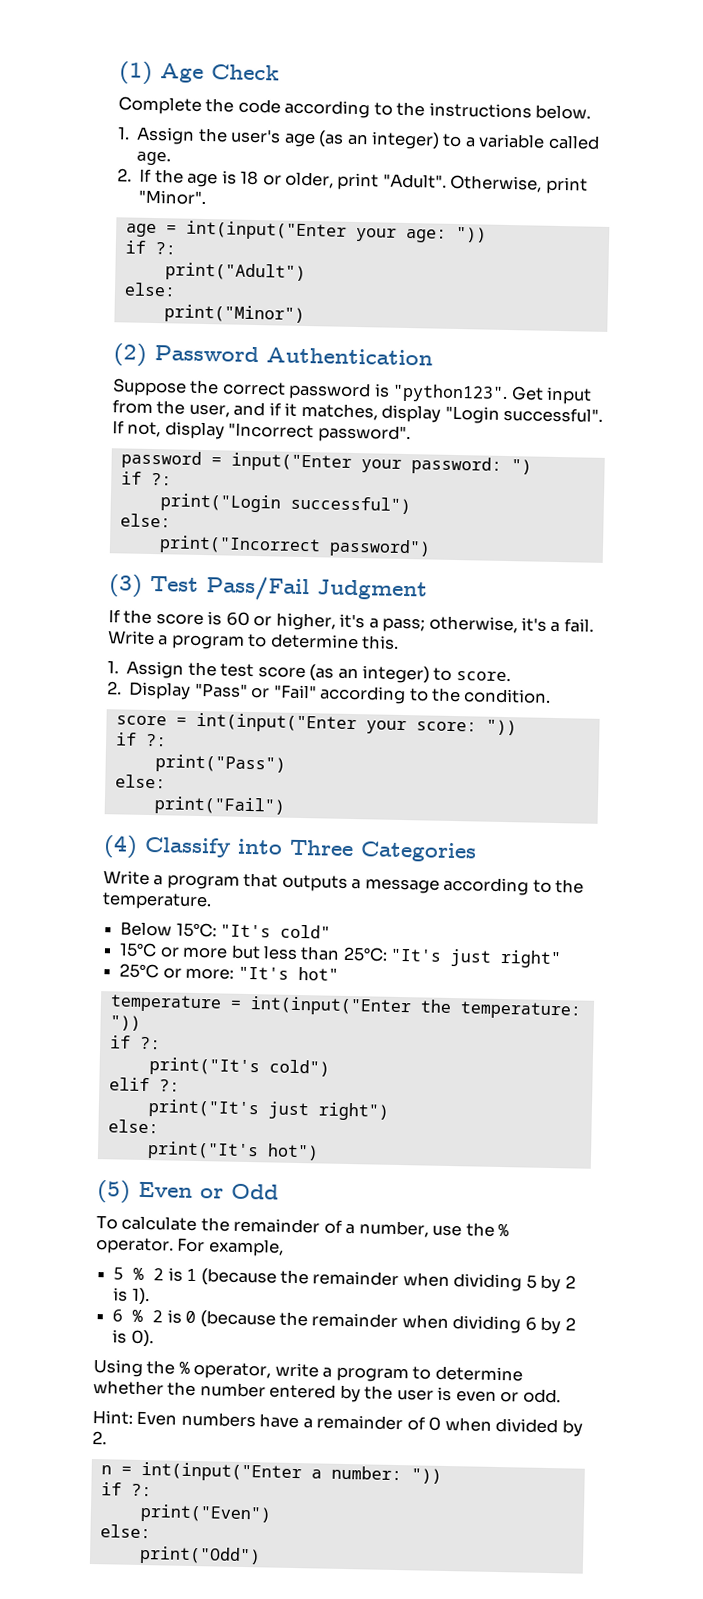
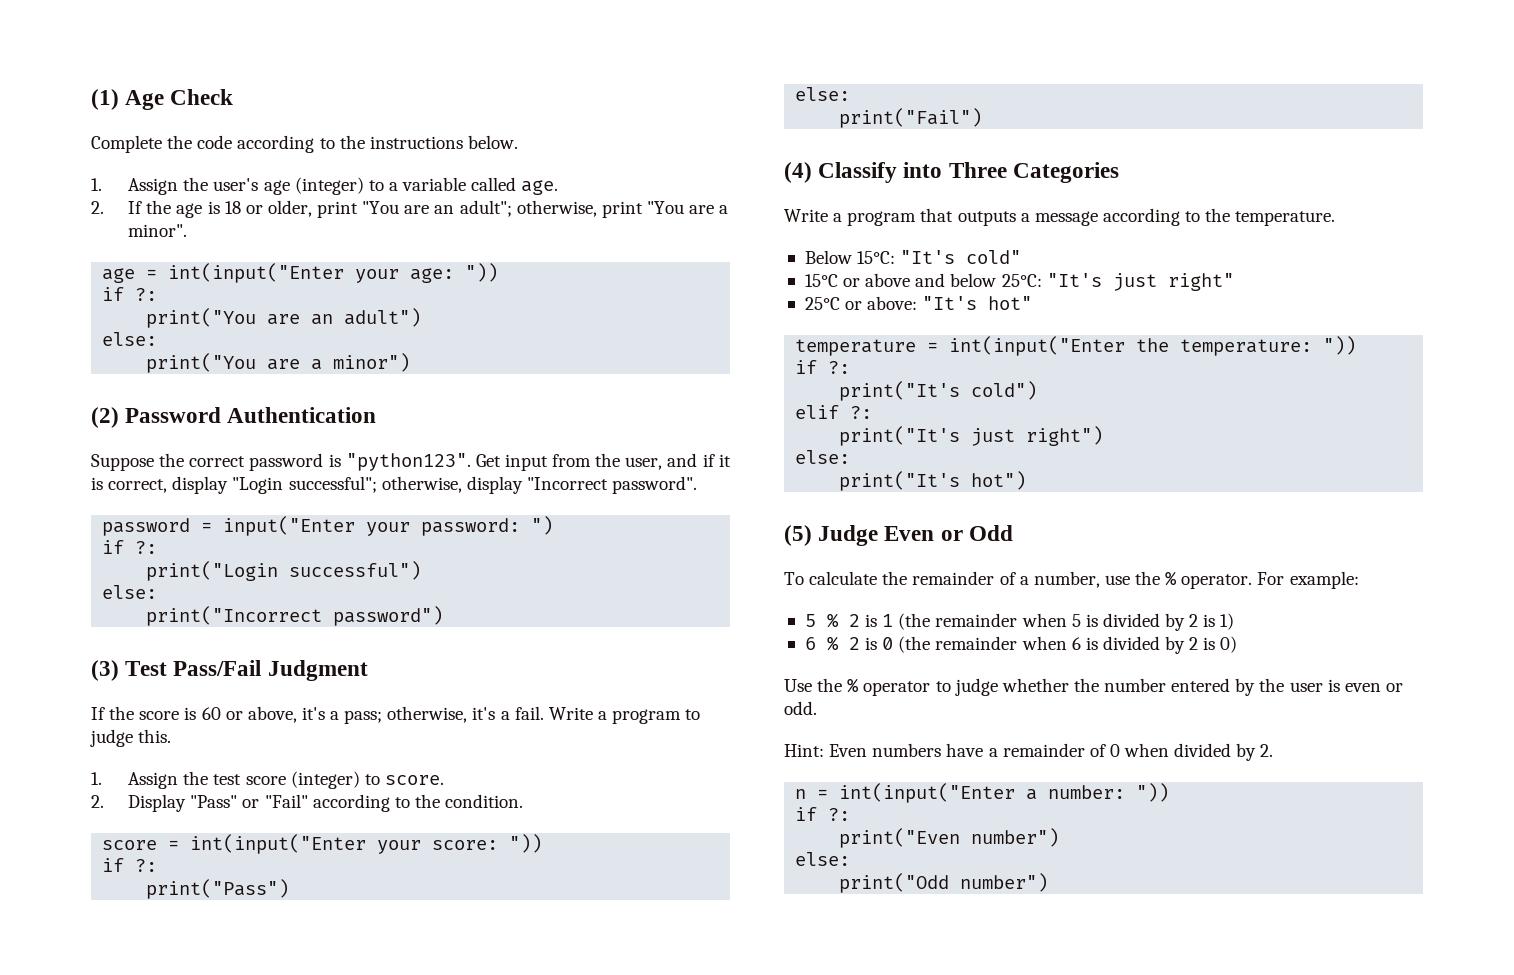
- 1. Assign the user's age (as an integer) to a variable called age.
+ 1. Assign the user's age (integer) to a variable called age.
- 2. If the age is 18 or older, print "Adult". Otherwise, print "Minor".
+ 2. If the age is 18 or older, print "You are an adult"; otherwise, print "You are a minor".
- print("Adult")
+ print("You are an adult")
  else:
- print("Minor")
+ print("You are a minor")
- Get input from the user, and if it matches, display "Login successful". If not, display "Incorrect password".
+ Get input from the user, and if it is correct, display "Login successful"; otherwise, display "Incorrect password".
- If the score is 60 or higher, it's a pass; otherwise, it's a fail.
+ If the score is 60 or above, it's a pass; otherwise, it's a fail.
- Write a program to determine this.
+ Write a program to judge this.
- 1. Assign the test score (as an integer) to score.
+ 1. Assign the test score (integer) to score.
- 15°C or more but less than 25°C: "It's just right"
+ 15°C or above and below 25°C: "It's just right"
- 25°C or more: "It's hot"
+ 25°C or above: "It's hot"
- (5) Even or Odd
+ (5) Judge Even or Odd
- For example,
+ For example:
- 5 % 2 is 1 (because the remainder when dividing 5 by 2 is 1).
+ 5 % 2 is 1 (the remainder when 5 is divided by 2 is 1)
- 6 % 2 is 0 (because the remainder when dividing 6 by 2 is 0).
- Using the % operator, write a program to determine whether the number entered by the user is even or odd.
+ 6 % 2 is 0 (the remainder when 6 is divided by 2 is 0)
+ Use the % operator to judge whether the number entered by the user is even or odd.
- print("Even")
+ print("Even number")
  else:
- print("Odd")
+ print("Odd number")

